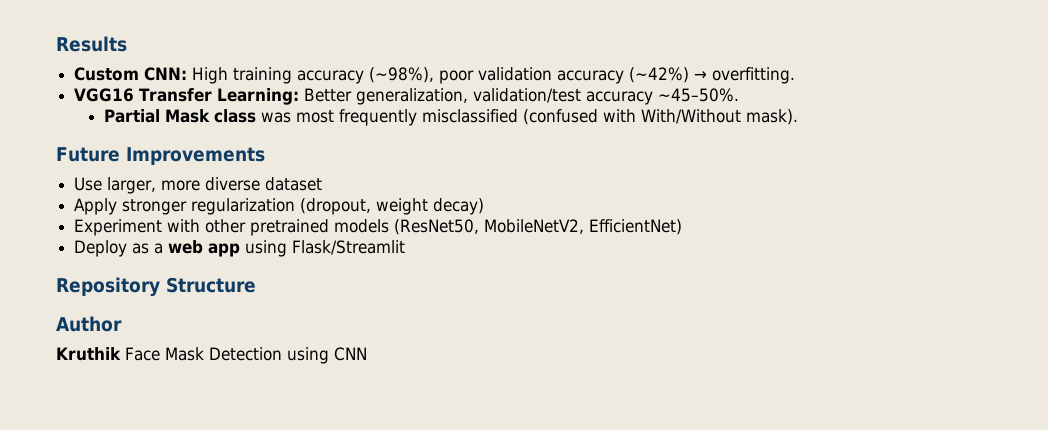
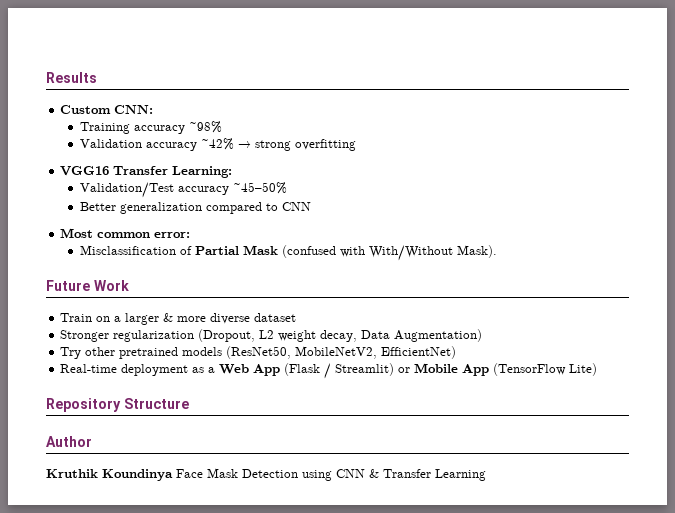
- Custom CNN: High training accuracy (~98%), poor validation accuracy (~42%) → overfitting.
- VGG16 Transfer Learning: Better generalization, validation/test accuracy ~45–50%.
- Partial Mask class was most frequently misclassified (confused with With/Without mask).
+ Custom CNN:
+ Training accuracy ~98%
+ Validation accuracy ~42% → strong overfitting
+ VGG16 Transfer Learning:
+ Validation/Test accuracy ~45–50%
+ Better generalization compared to CNN
+ Most common error:
+ Misclassification of Partial Mask (confused with With/Without Mask).
- Future Improvements
- Use larger, more diverse dataset
- Apply stronger regularization (dropout, weight decay)
- Experiment with other pretrained models (ResNet50, MobileNetV2, EfficientNet)
+ Future Work
+ Train on a larger & more diverse dataset
+ Stronger regularization (Dropout, L2 weight decay, Data Augmentation)
+ Try other pretrained models (ResNet50, MobileNetV2, EfficientNet)
- Deploy as a web app using Flask/Streamlit
+ Real-time deployment as a Web App (Flask / Streamlit) or Mobile App (TensorFlow Lite)
- Kruthik Face Mask Detection using CNN
+ Kruthik Koundinya Face Mask Detection using CNN & Transfer Learning

